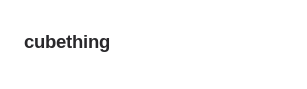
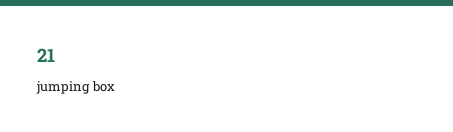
- cubething
+ 21
+ jumping box

